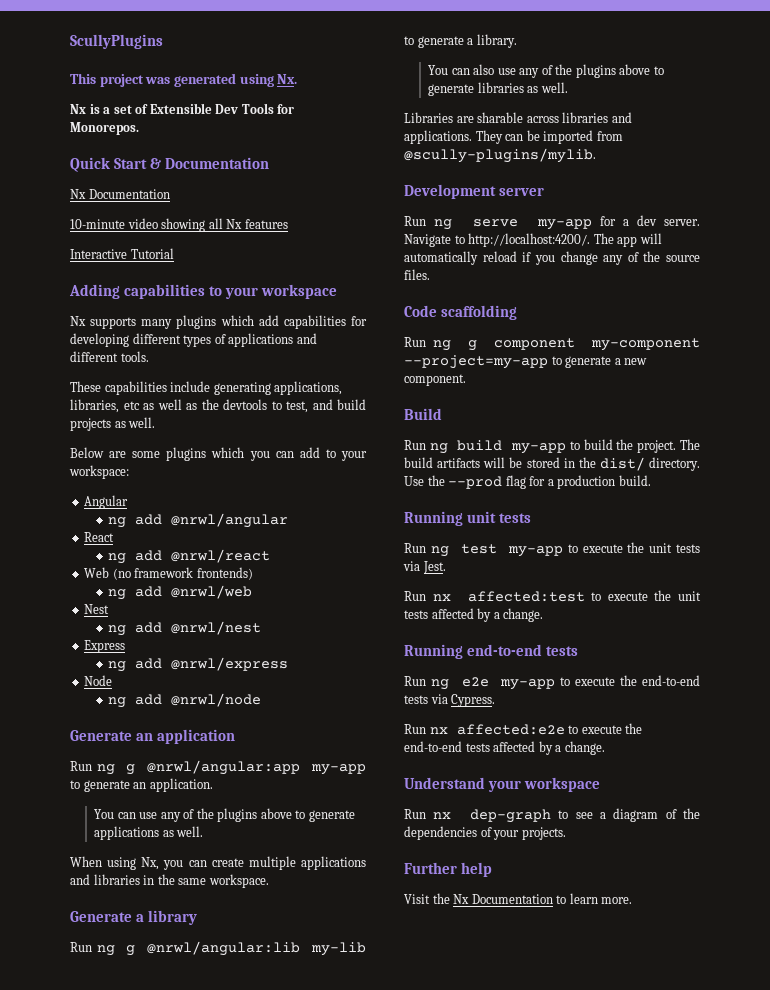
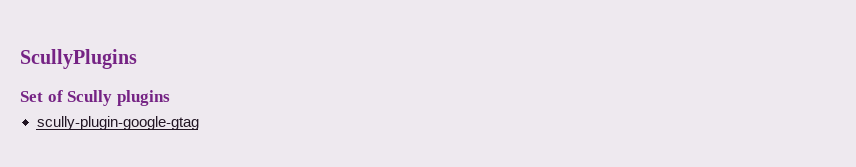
- This project was generated using Nx.
- Nx is a set of Extensible Dev Tools for Monorepos.
- Quick Start & Documentation
- Nx Documentation
- 10-minute video showing all Nx features
- Interactive Tutorial
- Adding capabilities to your workspace
- Nx supports many plugins which add capabilities for developing different types of applications and different tools.
- These capabilities include generating applications, libraries, etc as well as the devtools to test, and build projects as well.
- Below are some plugins which you can add to your workspace:
- Angular
- ng add @nrwl/angular
- React
- ng add @nrwl/react
- Web (no framework frontends)
- ng add @nrwl/web
- Nest
- ng add @nrwl/nest
- Express
- ng add @nrwl/express
- Node
- ng add @nrwl/node
- Generate an application
- Run ng g @nrwl/angular:app my-app to generate an application.
- You can use any of the plugins above to generate applications as well.
- When using Nx, you can create multiple applications and libraries in the same workspace.
- Generate a library
- Run ng g @nrwl/angular:lib my-lib to generate a library.
- You can also use any of the plugins above to generate libraries as well.
- Libraries are sharable across libraries and applications. They can be imported from @scully-plugins/mylib.
- Development server
- Run ng serve my-app for a dev server. Navigate to http://localhost:4200/. The app will automatically reload if you change any of the source files.
- Code scaffolding
- Run ng g component my-component --project=my-app to generate a new component.
- Build
- Run ng build my-app to build the project. The build artifacts will be stored in the dist/ directory. Use the --prod flag for a production build.
- Running unit tests
- Run ng test my-app to execute the unit tests via Jest.
- Run nx affected:test to execute the unit tests affected by a change.
- Running end-to-end tests
- Run ng e2e my-app to execute the end-to-end tests via Cypress.
- Run nx affected:e2e to execute the end-to-end tests affected by a change.
- Understand your workspace
- Run nx dep-graph to see a diagram of the dependencies of your projects.
- Further help
- Visit the Nx Documentation to learn more.
+ Set of Scully plugins
+ scully-plugin-google-gtag

